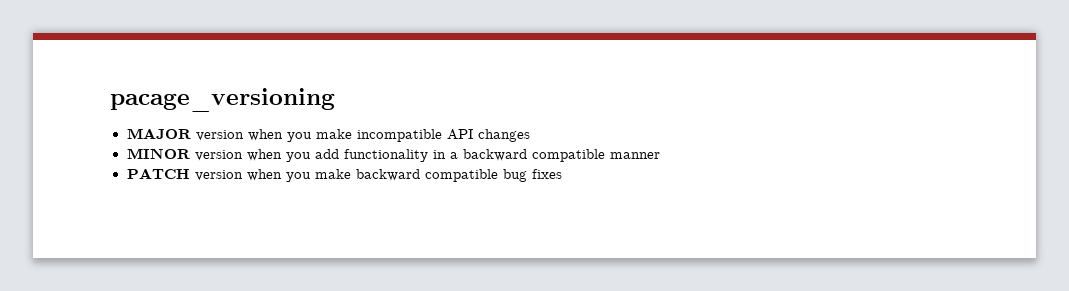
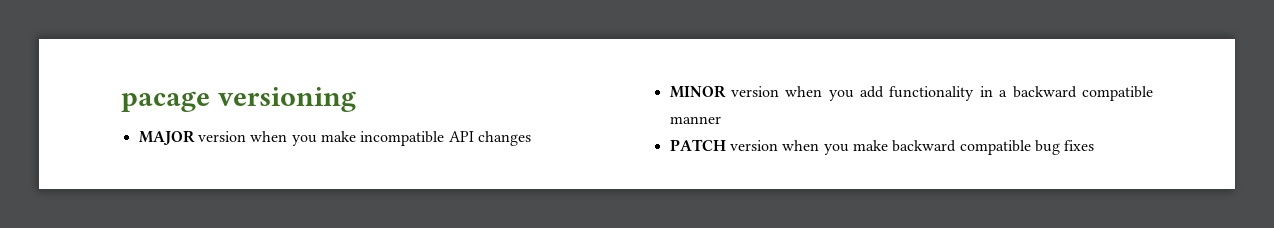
- pacage_versioning
+ pacage versioning

